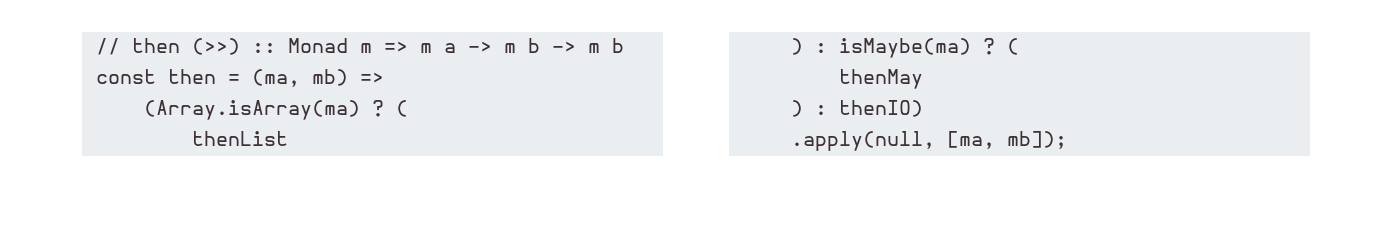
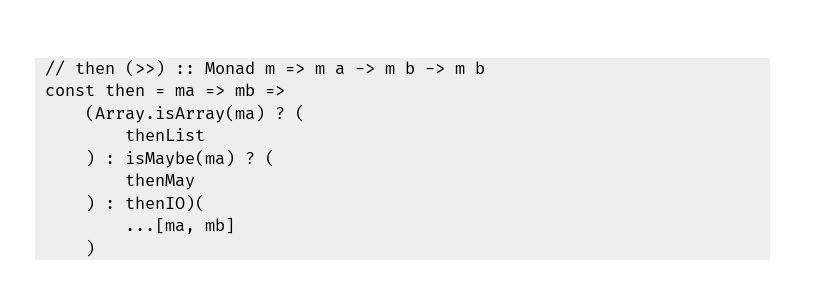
- const then = (ma, mb) =>
+ const then = ma => mb =>
- ) : thenIO)
- .apply(null, [ma, mb]);
+ ) : thenIO)(
+ ...[ma, mb]
+ )

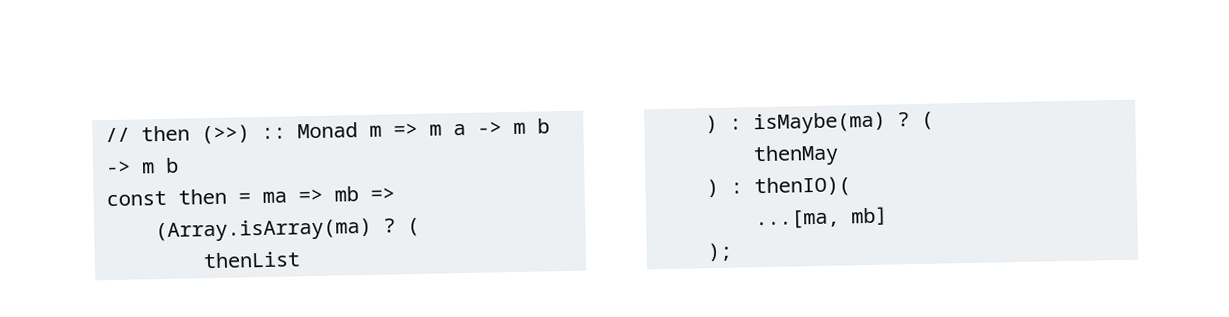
  ...[ma, mb]
- )
+ );

